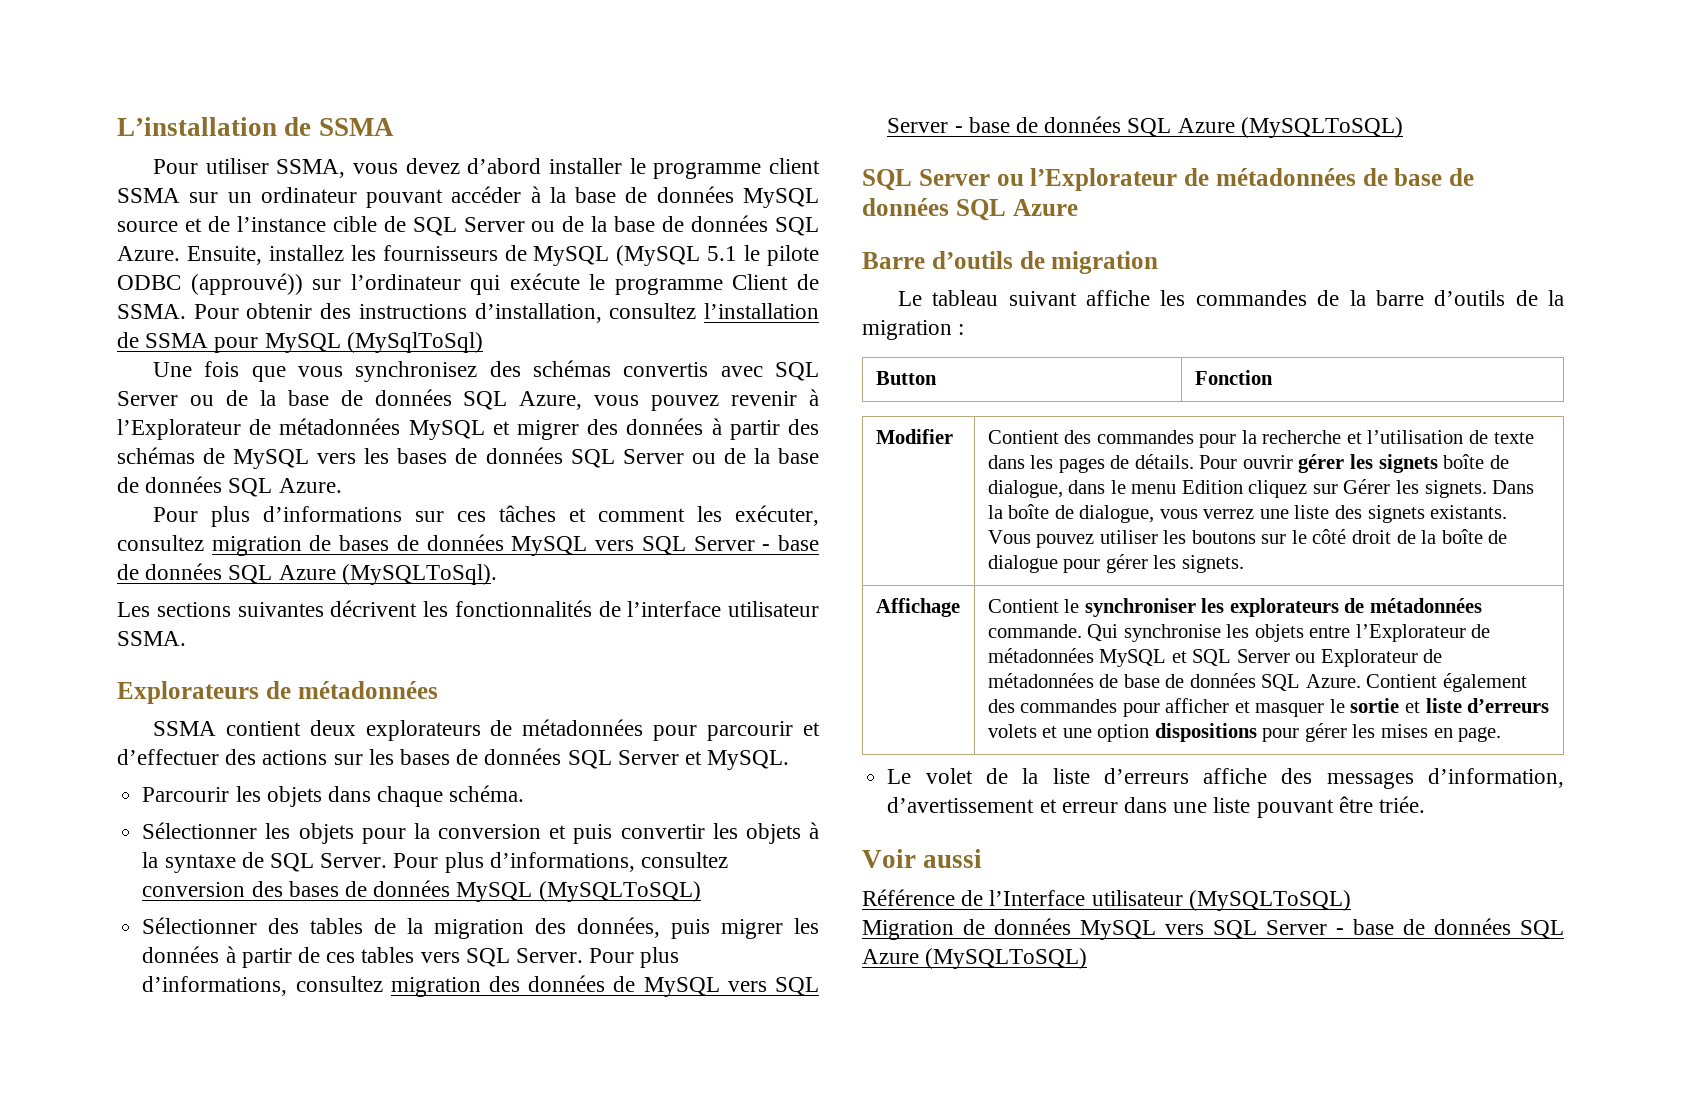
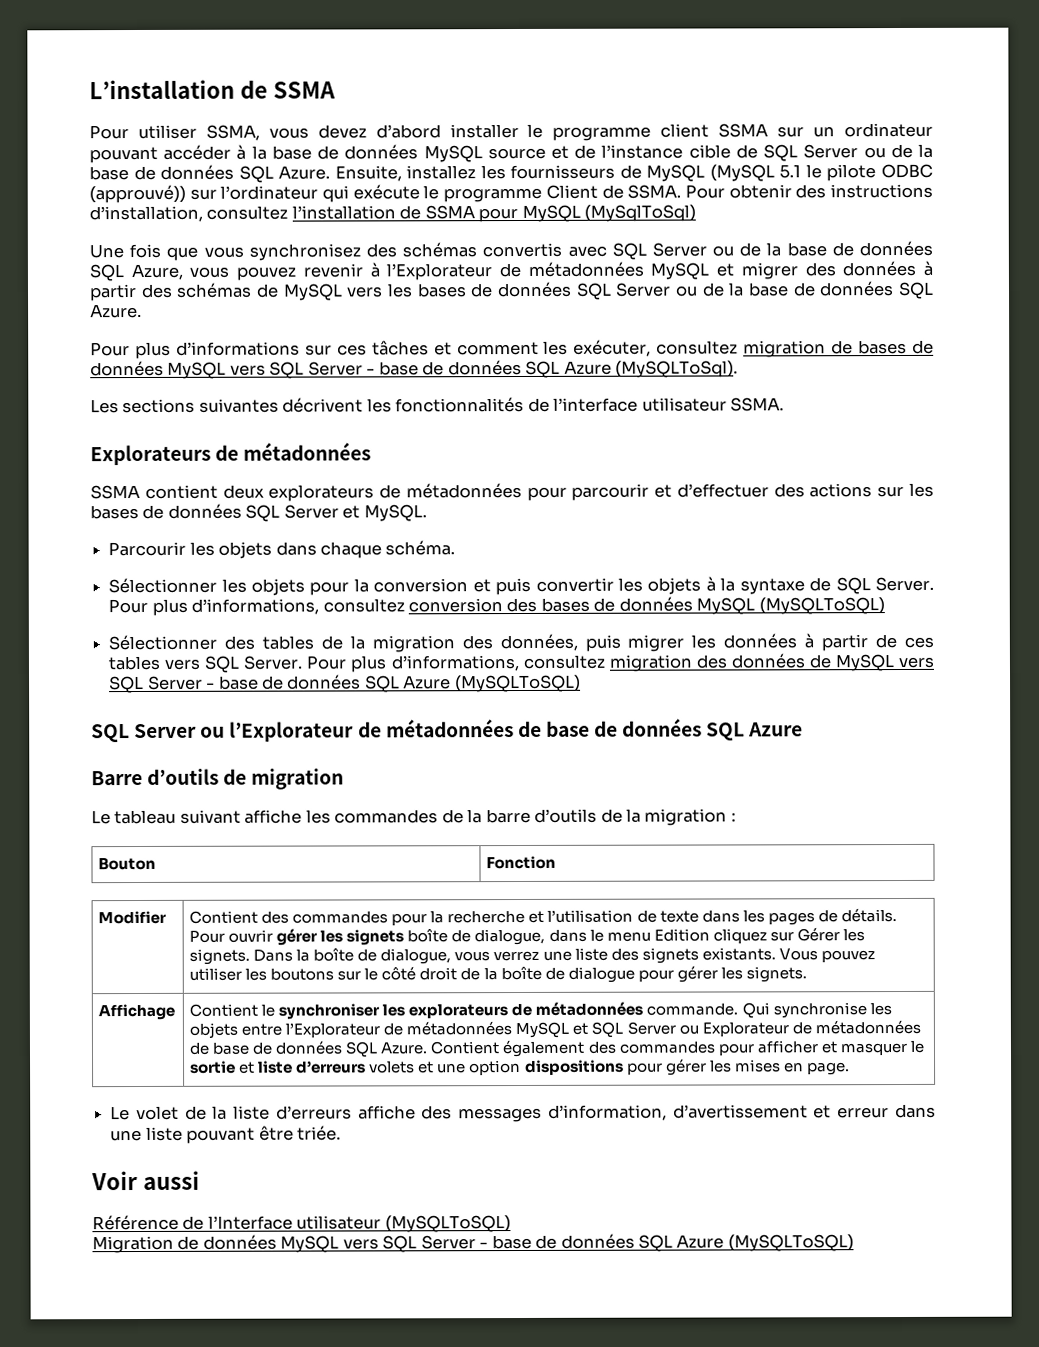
- Button | Fonction
+ Bouton | Fonction

